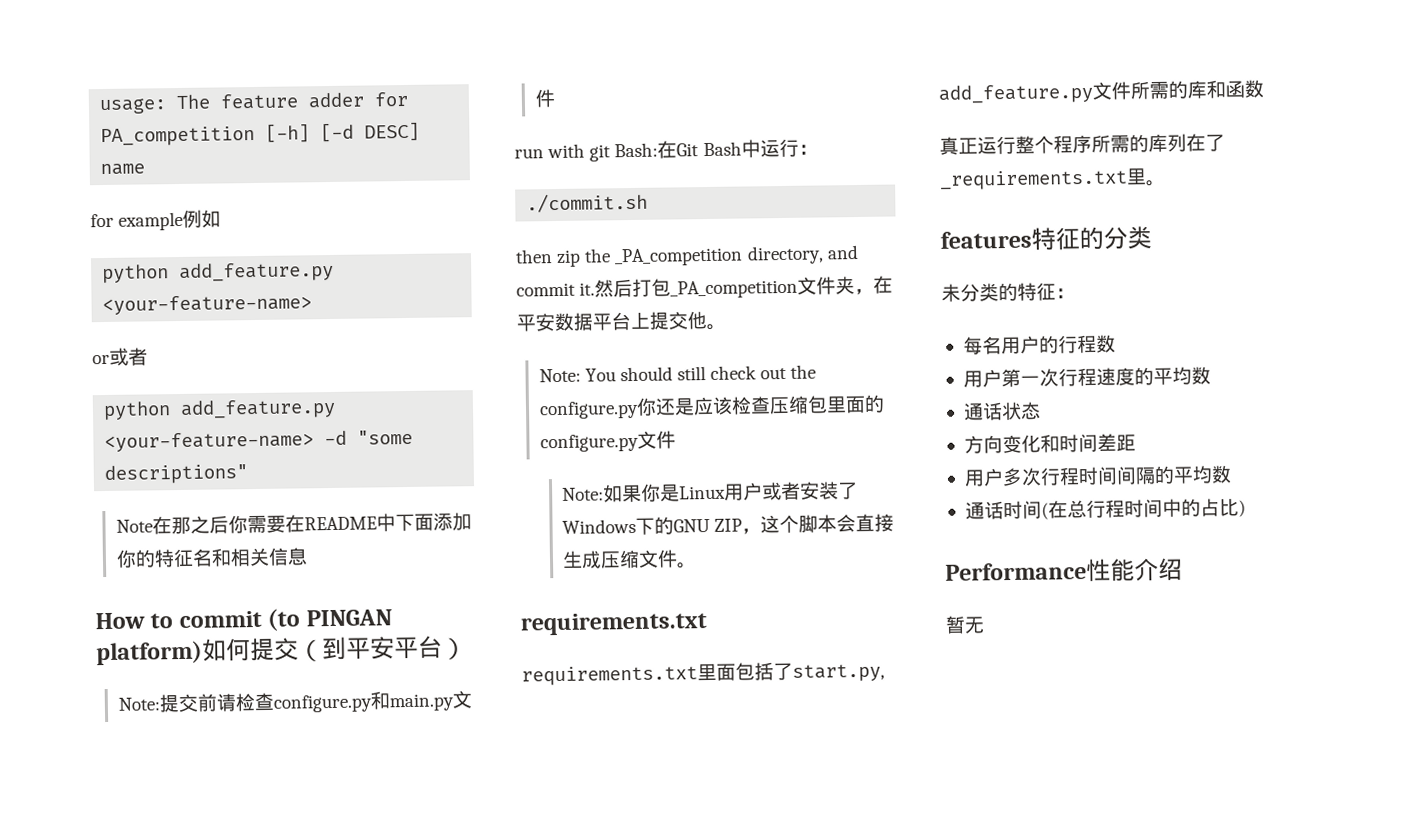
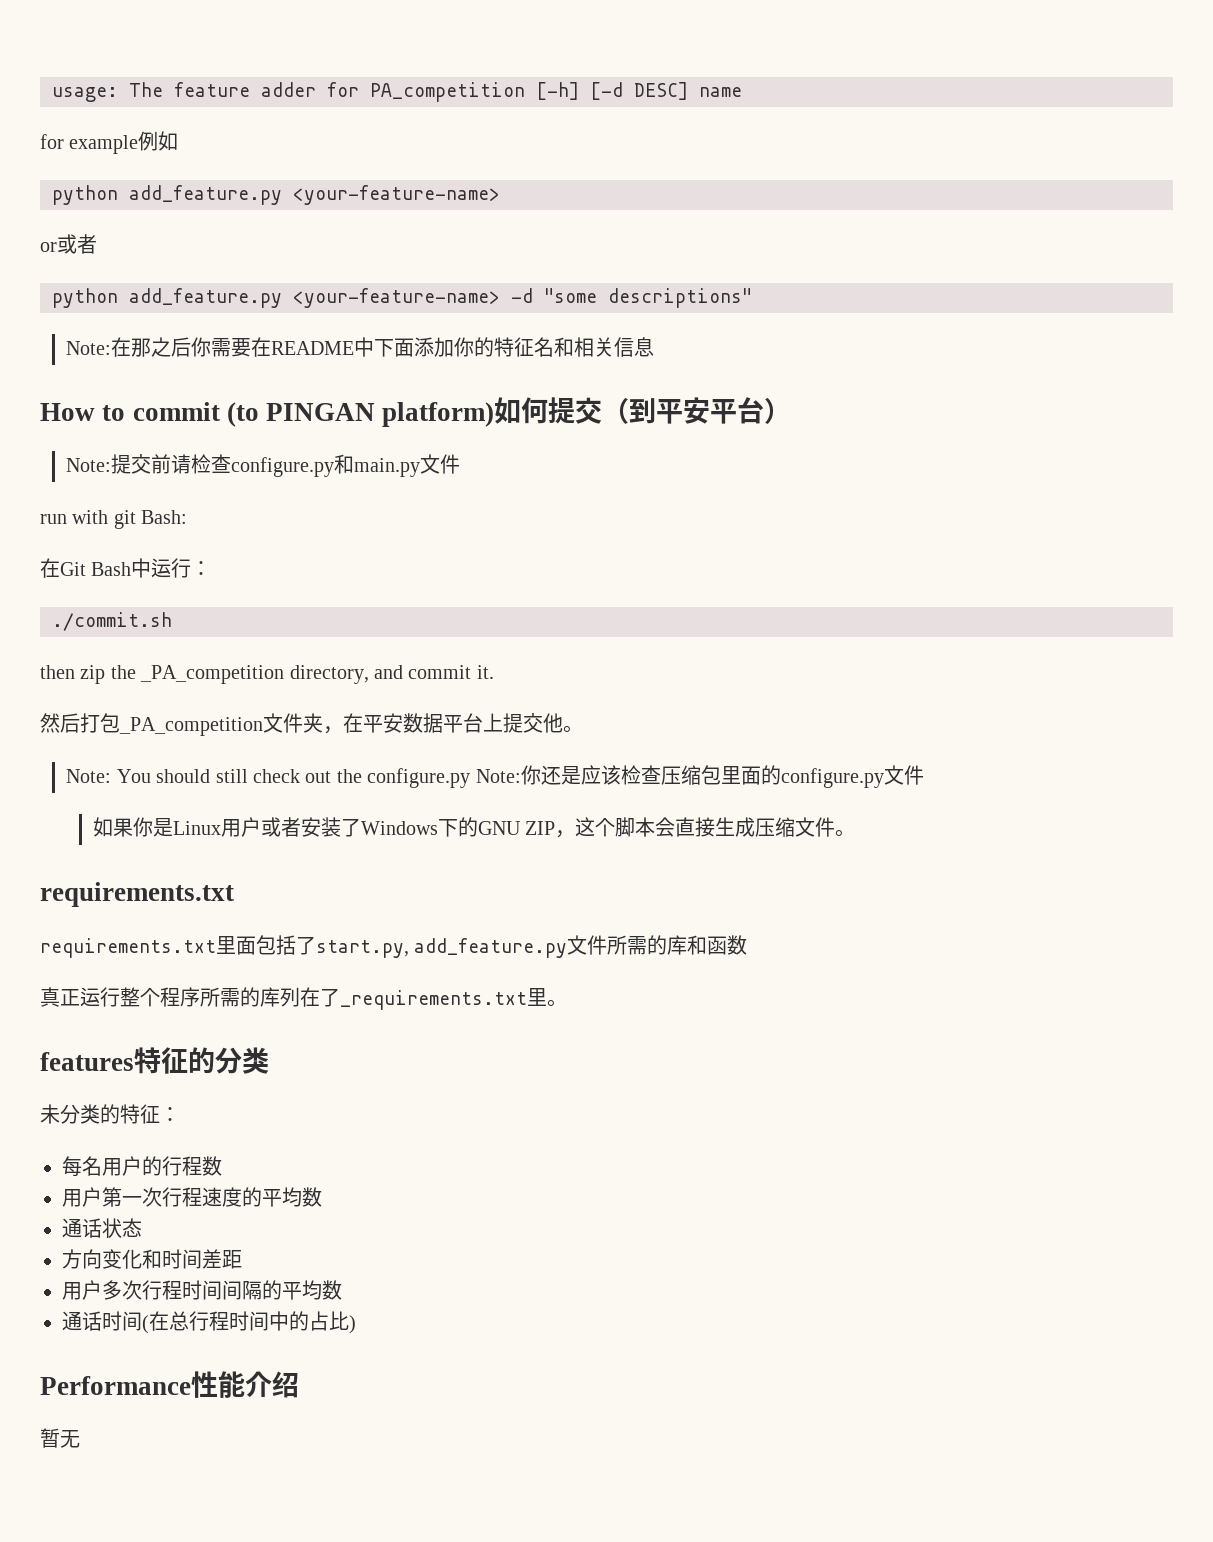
- Note在那之后你需要在README中下面添加你的特征名和相关信息
+ Note:在那之后你需要在README中下面添加你的特征名和相关信息
- run with git Bash:在Git Bash中运行：
+ run with git Bash:
+ 在Git Bash中运行：
- then zip the _PA_competition directory, and commit it.然后打包_PA_competition文件夹，在平安数据平台上提交他。
+ then zip the _PA_competition directory, and commit it.
+ 然后打包_PA_competition文件夹，在平安数据平台上提交他。
- Note: You should still check out the configure.py你还是应该检查压缩包里面的configure.py文件
+ Note: You should still check out the configure.py Note:你还是应该检查压缩包里面的configure.py文件
- Note:如果你是Linux用户或者安装了Windows下的GNU ZIP，这个脚本会直接生成压缩文件。
+ 如果你是Linux用户或者安装了Windows下的GNU ZIP，这个脚本会直接生成压缩文件。

